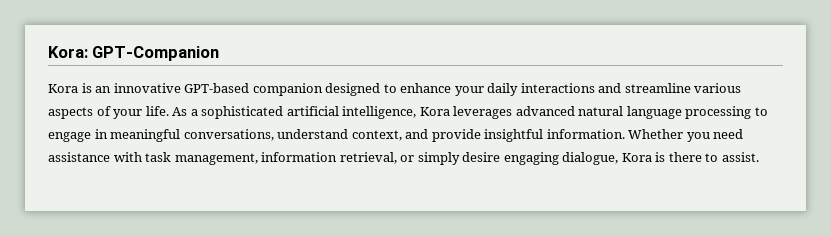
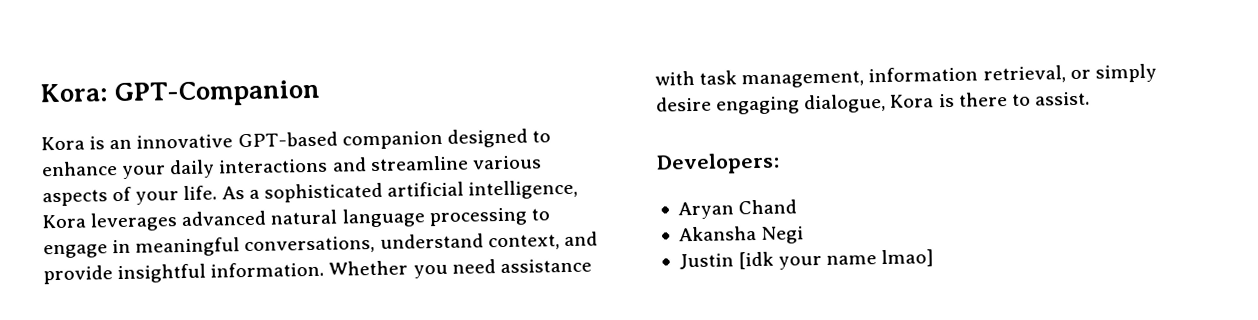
+ Developers:
+ Aryan Chand
+ Akansha Negi
+ Justin [idk your name lmao]

